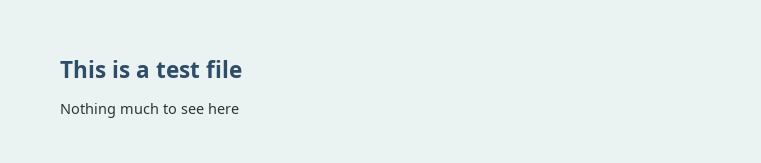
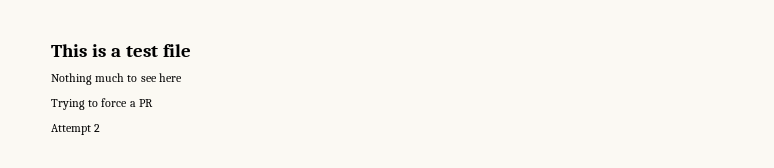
+ Trying to force a PR
+ Attempt 2

